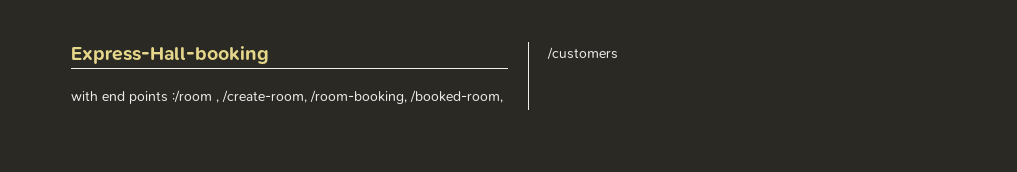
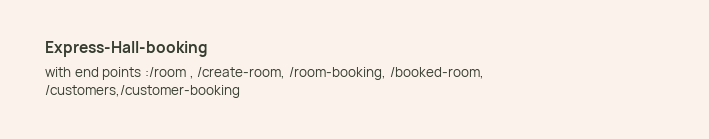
- with end points :/room , /create-room, /room-booking, /booked-room, /customers
+ with end points :/room , /create-room, /room-booking, /booked-room, /customers,/customer-booking

